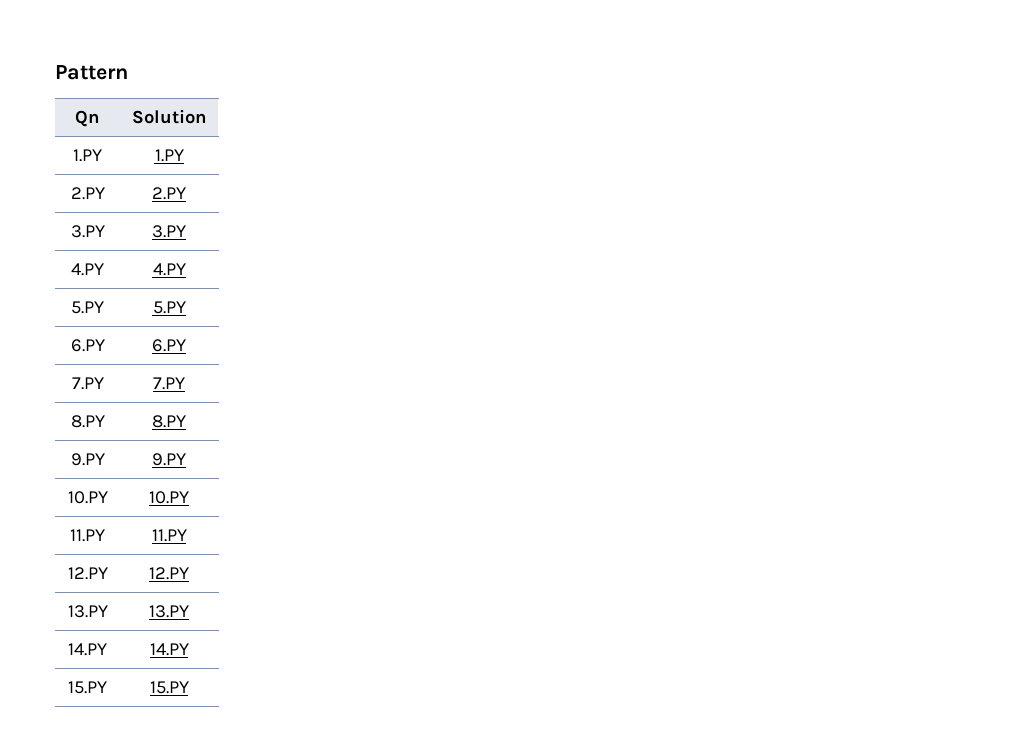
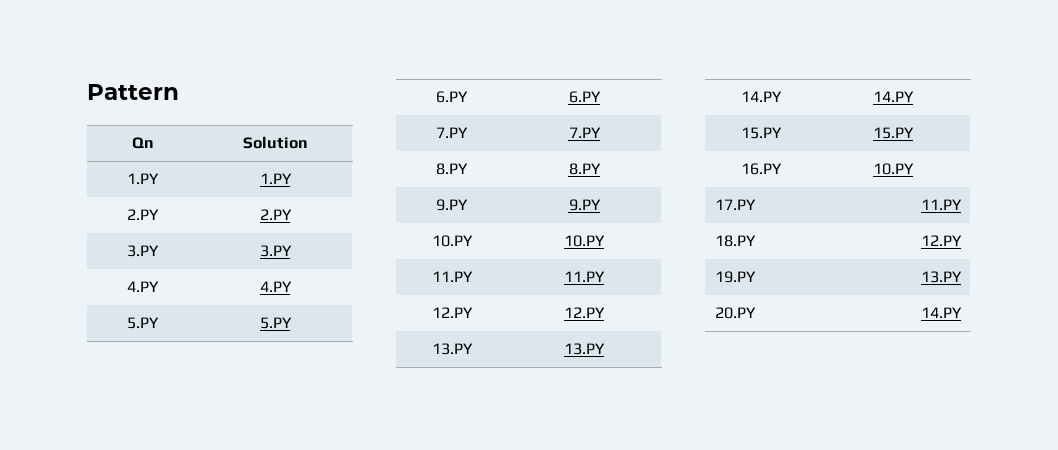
+ 16.PY | 10.PY
+ 17.PY | 11.PY
+ 18.PY | 12.PY
+ 19.PY | 13.PY
+ 20.PY | 14.PY

